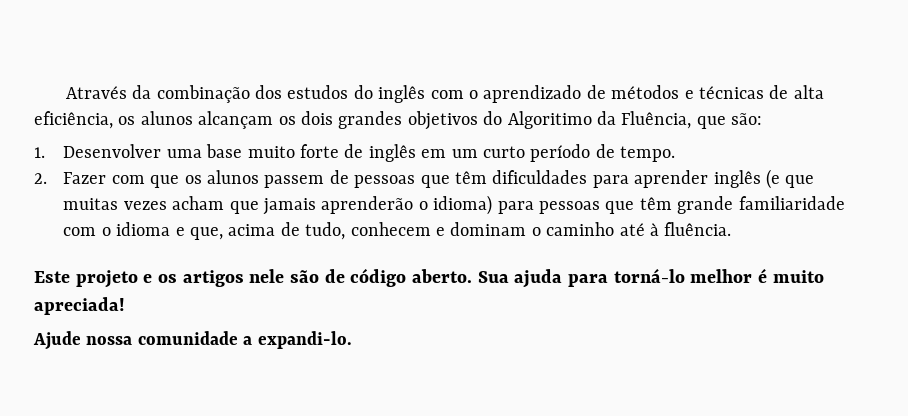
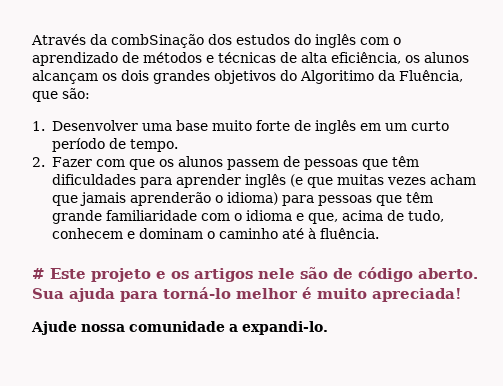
- Através da combinação dos estudos do inglês com o aprendizado de métodos e técnicas de alta eficiência, os alunos alcançam os dois grandes objetivos do Algoritimo da Fluência, que são:
+ Através da combSinação dos estudos do inglês com o aprendizado de métodos e técnicas de alta eficiência, os alunos alcançam os dois grandes objetivos do Algoritimo da Fluência, que são:
- Este projeto e os artigos nele são de código aberto.
+ # Este projeto e os artigos nele são de código aberto.

